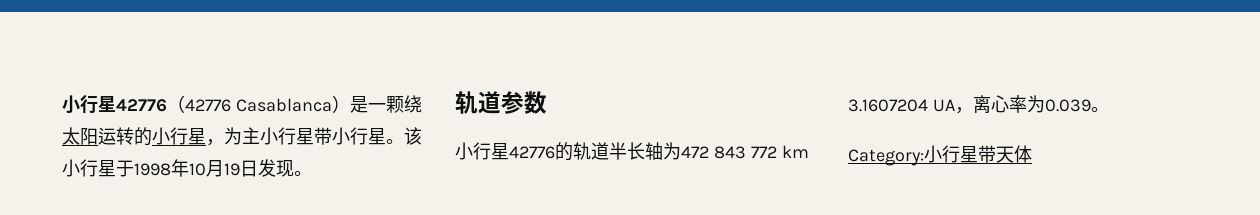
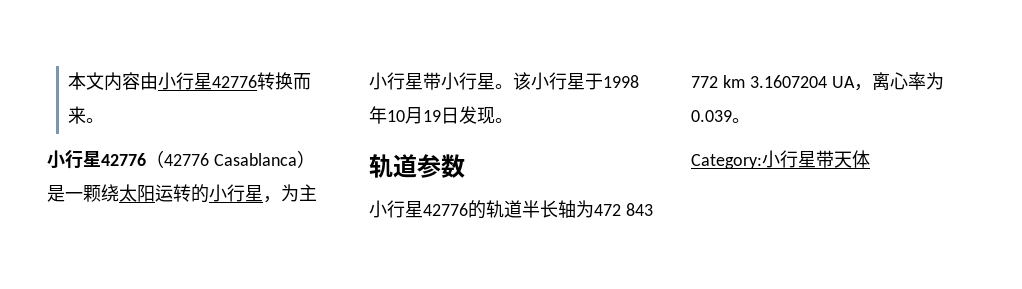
+ 本文内容由小行星42776转换而来。

